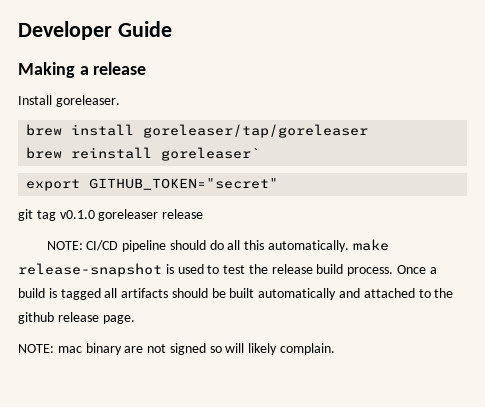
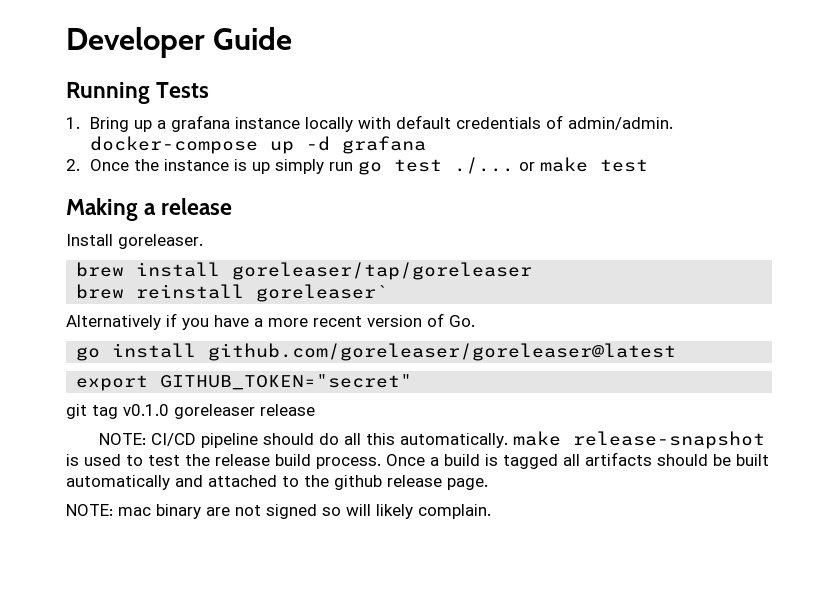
+ Running Tests
+ 1. Bring up a grafana instance locally with default credentials of admin/admin. docker-compose up -d grafana
+ 2. Once the instance is up simply run go test ./... or make test
+ Alternatively if you have a more recent version of Go.
+ go install github.com/goreleaser/goreleaser@latest

